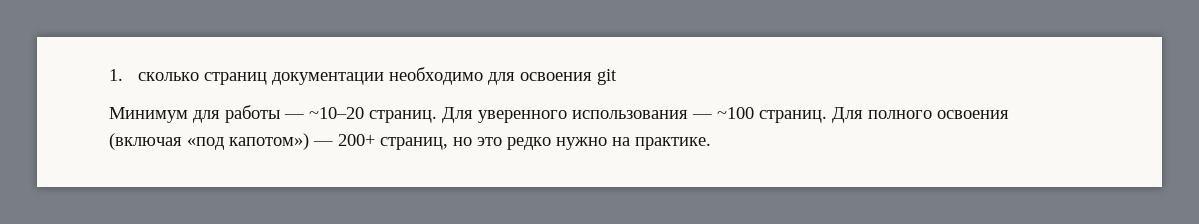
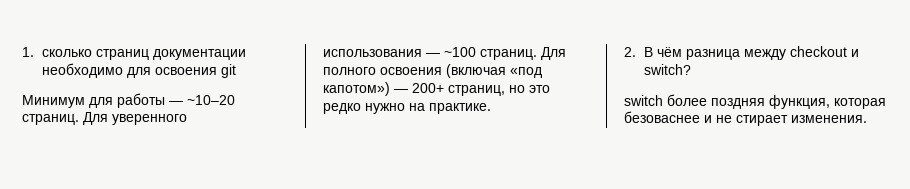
+ 2. В чём разница между checkout и switch?
+ switch более поздняя функция, которая безоваснее и не стирает изменения.

